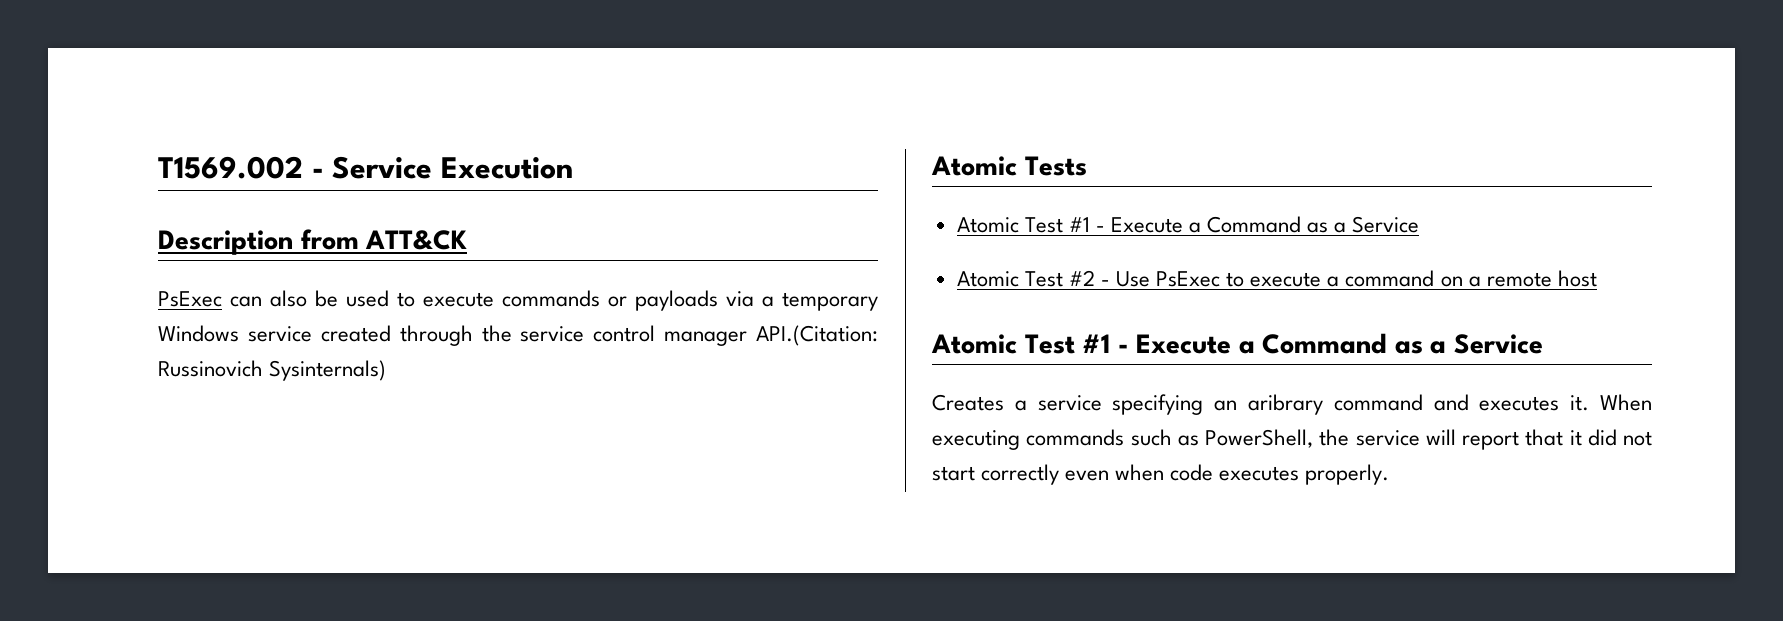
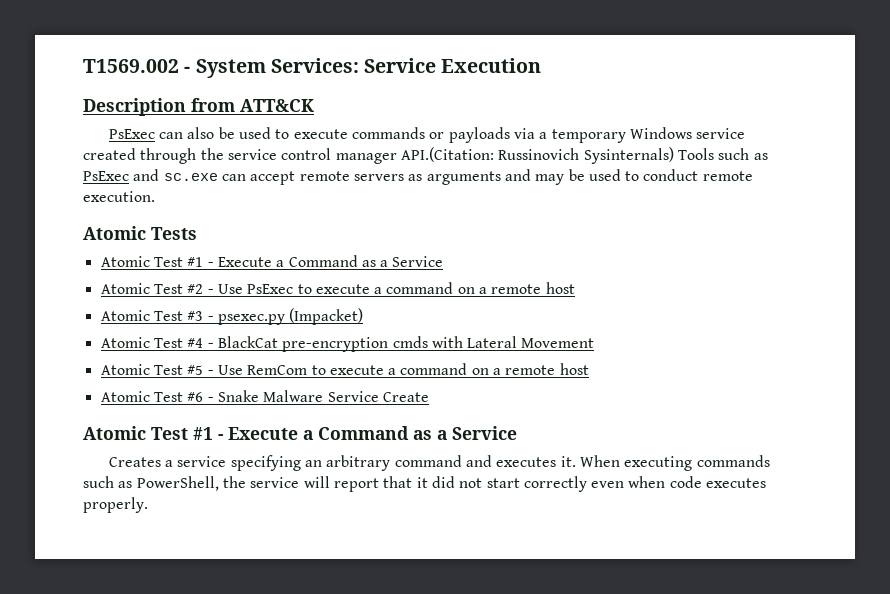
- T1569.002 - Service Execution
+ T1569.002 - System Services: Service Execution
- PsExec can also be used to execute commands or payloads via a temporary Windows service created through the service control manager API.(Citation: Russinovich Sysinternals)
+ PsExec can also be used to execute commands or payloads via a temporary Windows service created through the service control manager API.(Citation: Russinovich Sysinternals) Tools such as PsExec and sc.exe can accept remote servers as arguments and may be used to conduct remote execution.
+ Atomic Test #3 - psexec.py (Impacket)
+ Atomic Test #4 - BlackCat pre-encryption cmds with Lateral Movement
+ Atomic Test #5 - Use RemCom to execute a command on a remote host
+ Atomic Test #6 - Snake Malware Service Create
- Creates a service specifying an aribrary command and executes it.
+ Creates a service specifying an arbitrary command and executes it.

